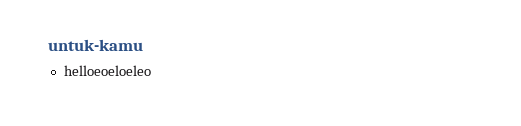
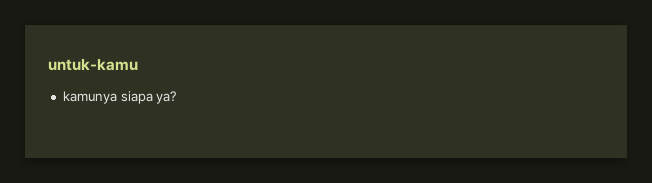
- helloeoeloeleo
+ kamunya siapa ya?

